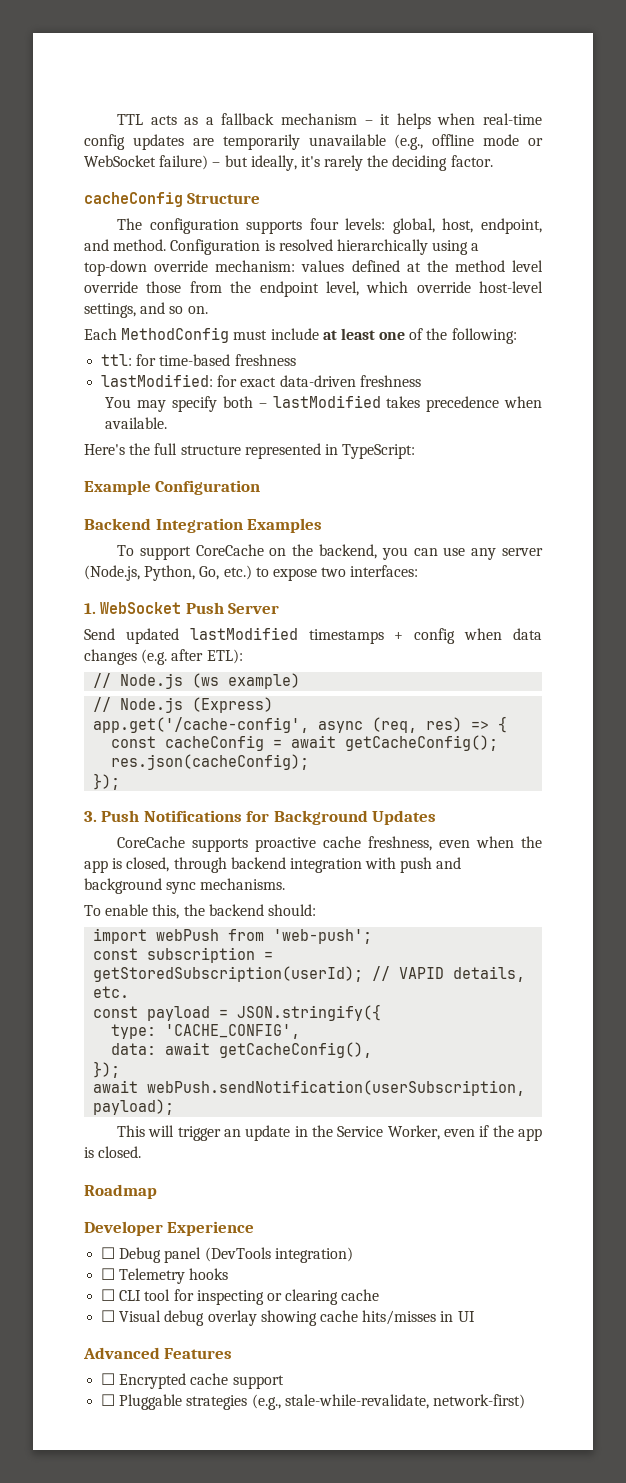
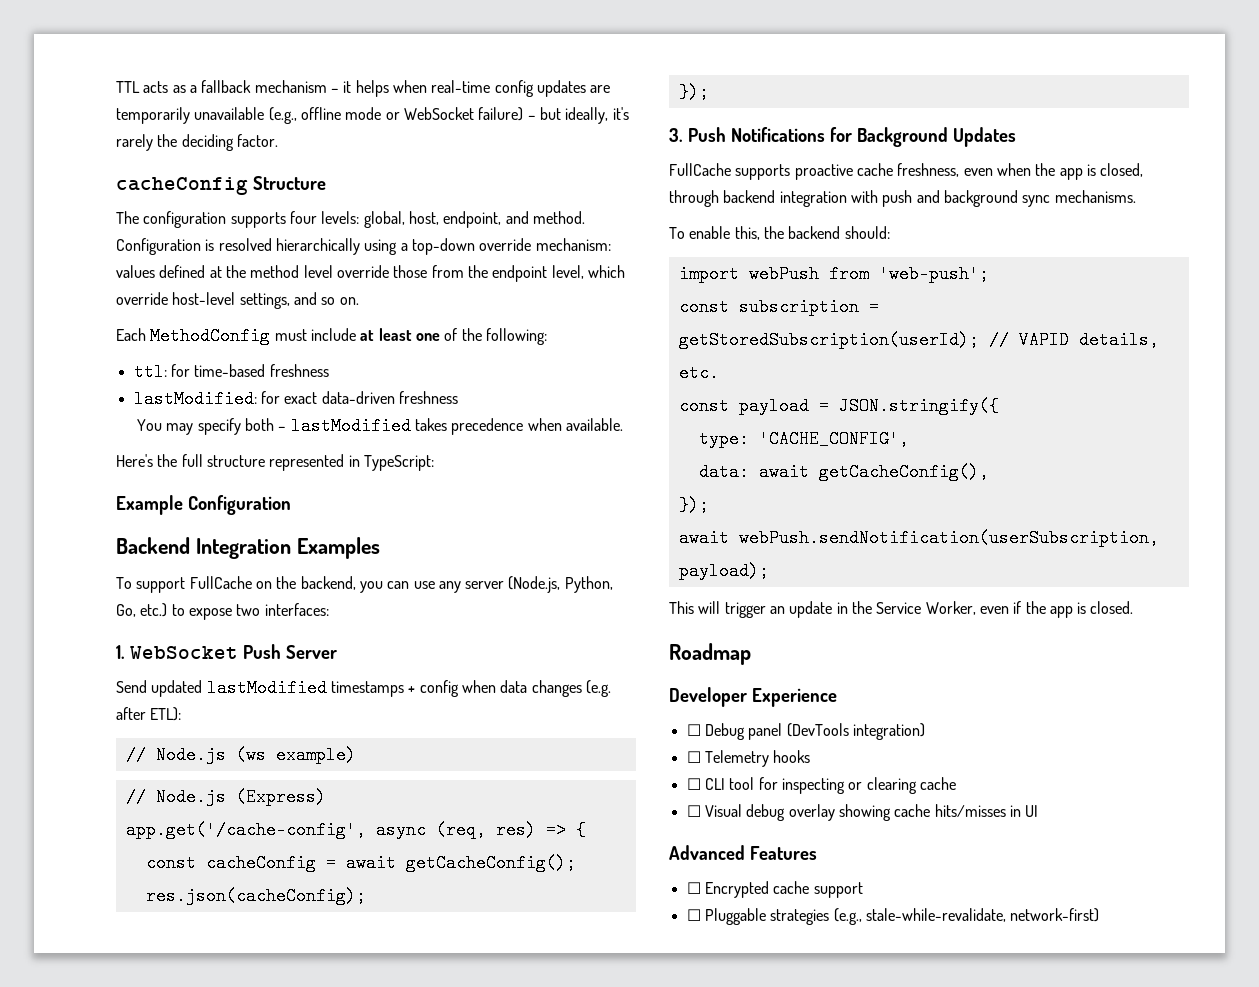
- To support CoreCache on the backend, you can use any server (Node.js, Python, Go, etc.) to expose two interfaces:
+ To support FullCache on the backend, you can use any server (Node.js, Python, Go, etc.) to expose two interfaces:
- CoreCache supports proactive cache freshness, even when the app is closed, through backend integration with push and background sync mechanisms.
+ FullCache supports proactive cache freshness, even when the app is closed, through backend integration with push and background sync mechanisms.

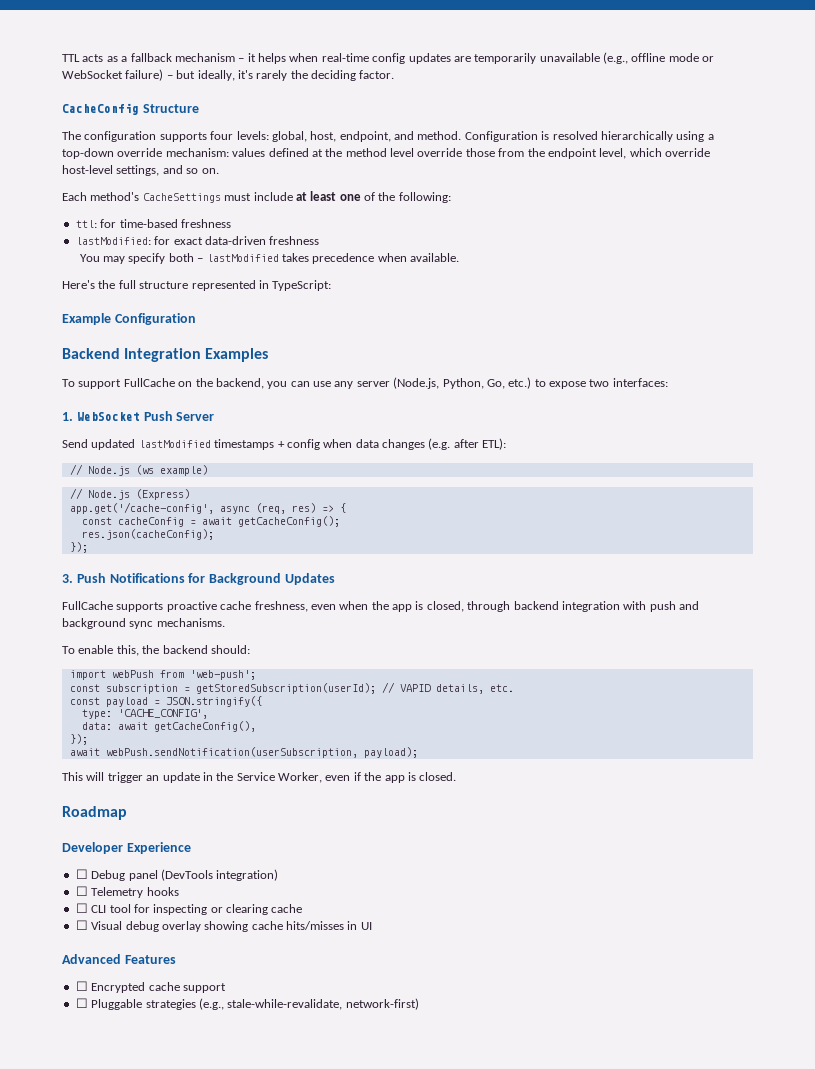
- cacheConfig Structure
+ CacheConfig Structure
- Each MethodConfig must include at least one of the following:
+ Each method's CacheSettings must include at least one of the following:

